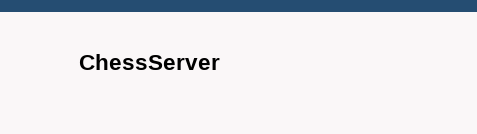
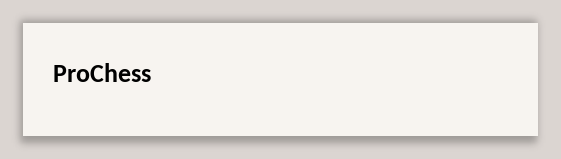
- ChessServer
+ ProChess

